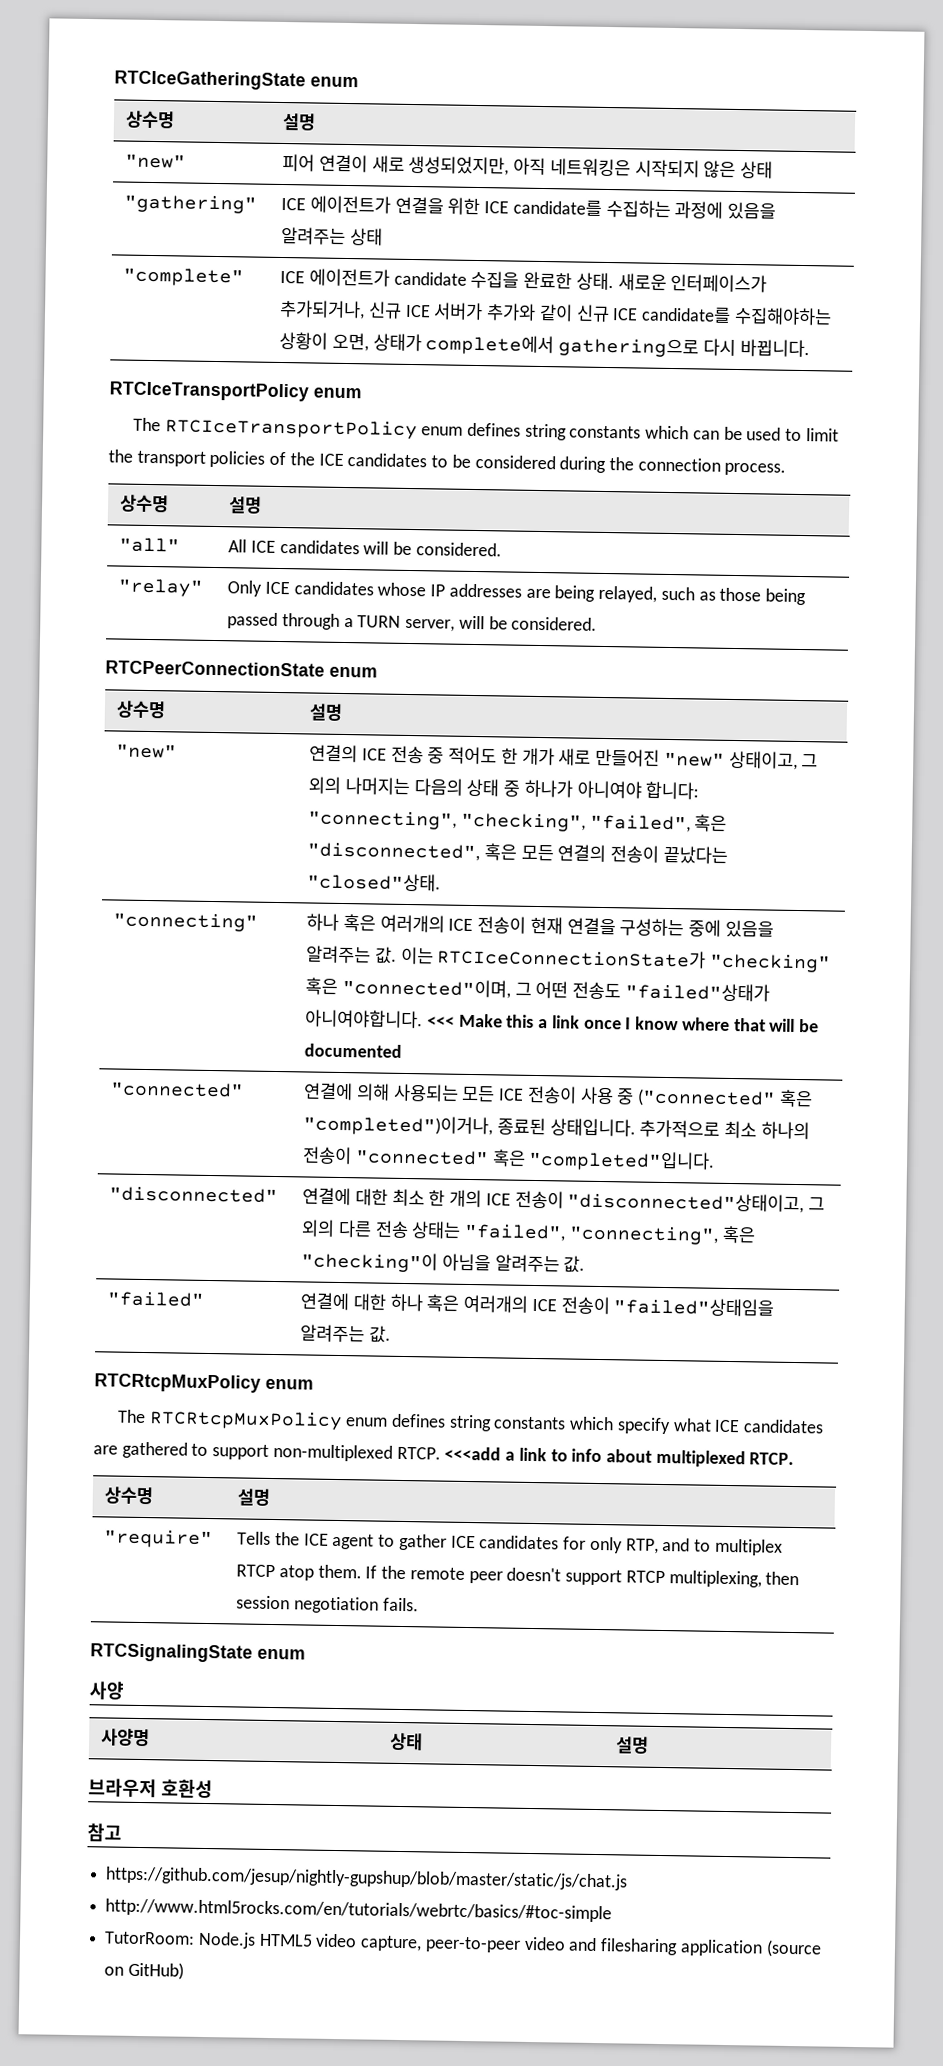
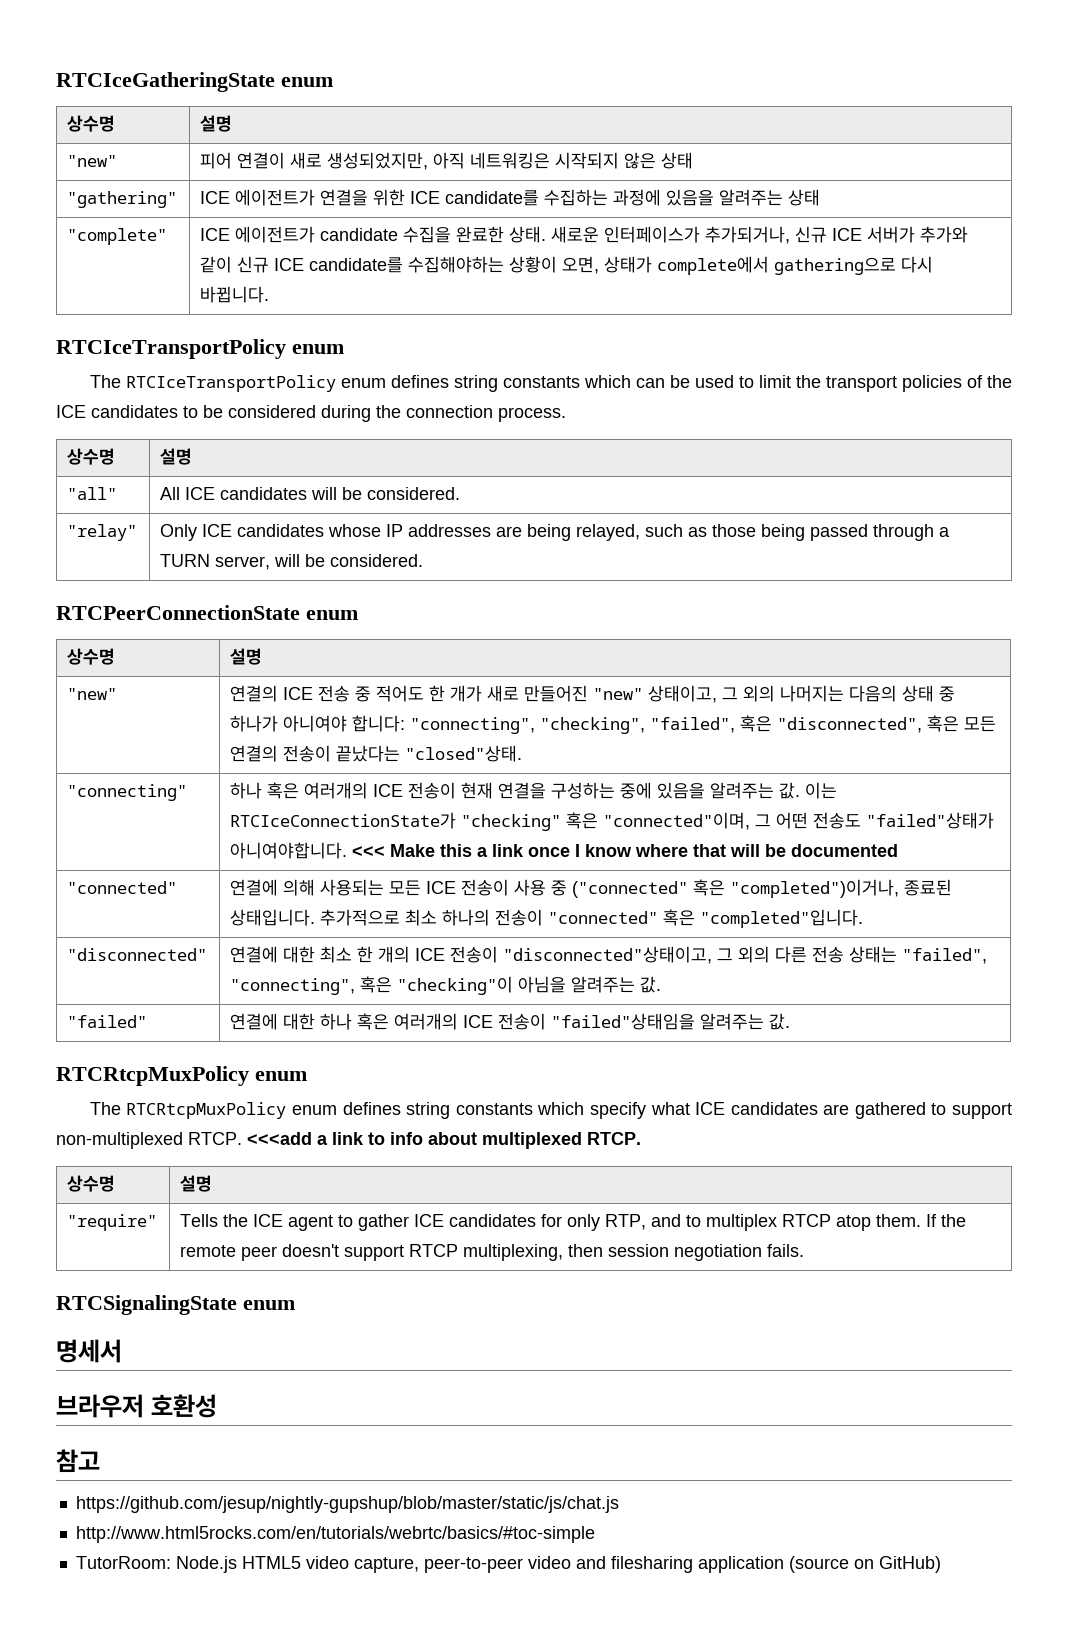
- 사양
- 사양명 | 상태 | 설명
+ 명세서

